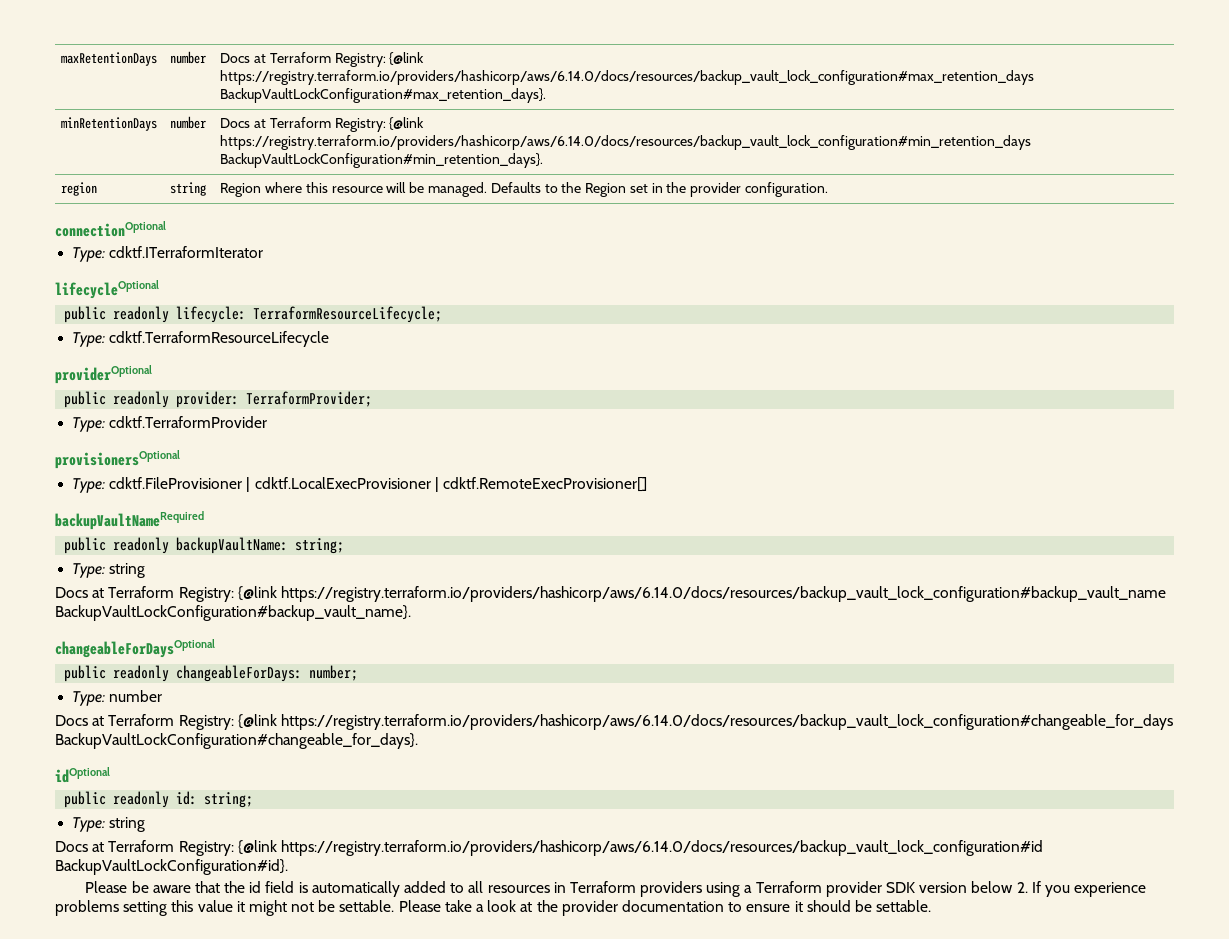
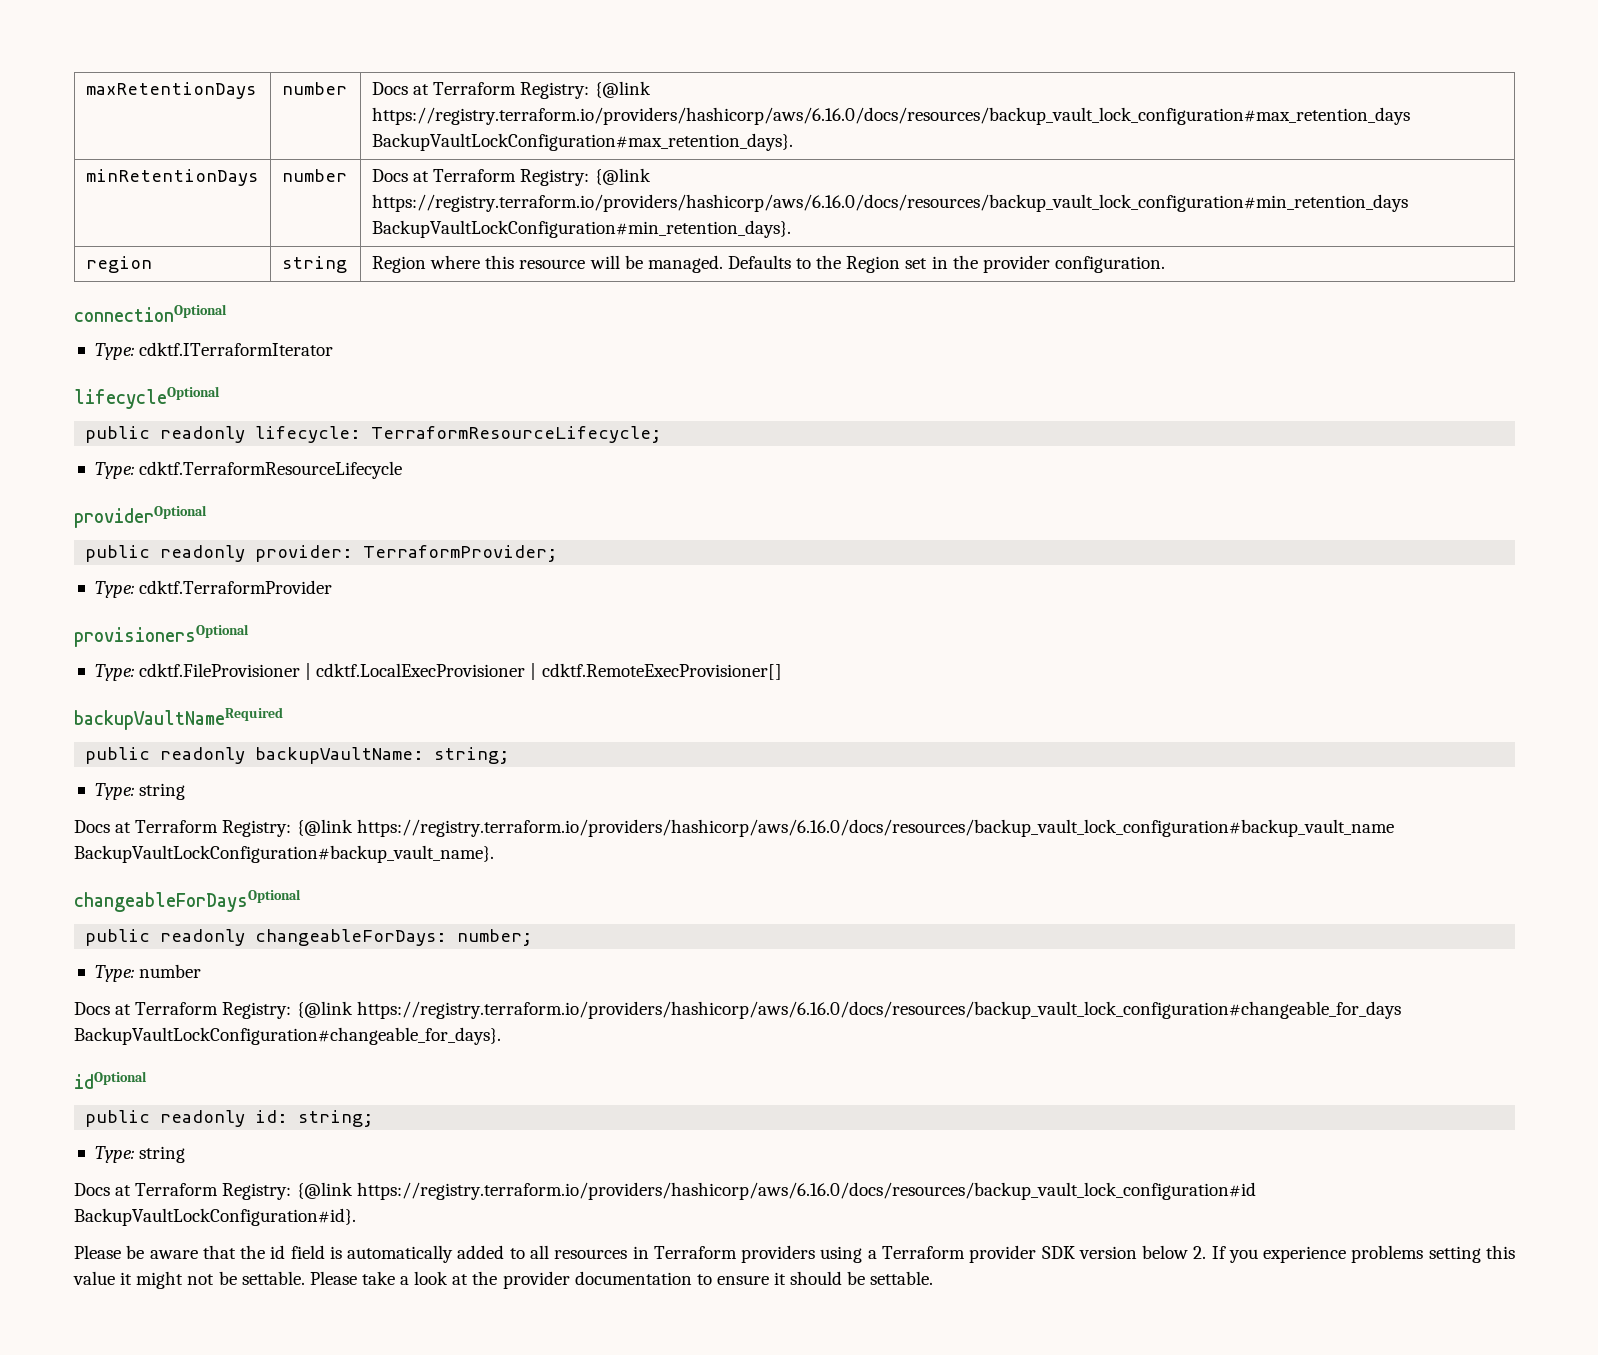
- maxRetentionDays | number | Docs at Terraform Registry: {@link https://registry.terraform.io/providers/hashicorp/aws/6.14.0/docs/resources/backup_vault_lock_configuration#max_retention_days BackupVaultLockConfiguration#max_retention_days}.
+ maxRetentionDays | number | Docs at Terraform Registry: {@link https://registry.terraform.io/providers/hashicorp/aws/6.16.0/docs/resources/backup_vault_lock_configuration#max_retention_days BackupVaultLockConfiguration#max_retention_days}.
- minRetentionDays | number | Docs at Terraform Registry: {@link https://registry.terraform.io/providers/hashicorp/aws/6.14.0/docs/resources/backup_vault_lock_configuration#min_retention_days BackupVaultLockConfiguration#min_retention_days}.
+ minRetentionDays | number | Docs at Terraform Registry: {@link https://registry.terraform.io/providers/hashicorp/aws/6.16.0/docs/resources/backup_vault_lock_configuration#min_retention_days BackupVaultLockConfiguration#min_retention_days}.
- Docs at Terraform Registry: {@link https://registry.terraform.io/providers/hashicorp/aws/6.14.0/docs/resources/backup_vault_lock_configuration#backup_vault_name BackupVaultLockConfiguration#backup_vault_name}.
+ Docs at Terraform Registry: {@link https://registry.terraform.io/providers/hashicorp/aws/6.16.0/docs/resources/backup_vault_lock_configuration#backup_vault_name BackupVaultLockConfiguration#backup_vault_name}.
- Docs at Terraform Registry: {@link https://registry.terraform.io/providers/hashicorp/aws/6.14.0/docs/resources/backup_vault_lock_configuration#changeable_for_days BackupVaultLockConfiguration#changeable_for_days}.
+ Docs at Terraform Registry: {@link https://registry.terraform.io/providers/hashicorp/aws/6.16.0/docs/resources/backup_vault_lock_configuration#changeable_for_days BackupVaultLockConfiguration#changeable_for_days}.
- Docs at Terraform Registry: {@link https://registry.terraform.io/providers/hashicorp/aws/6.14.0/docs/resources/backup_vault_lock_configuration#id BackupVaultLockConfiguration#id}.
+ Docs at Terraform Registry: {@link https://registry.terraform.io/providers/hashicorp/aws/6.16.0/docs/resources/backup_vault_lock_configuration#id BackupVaultLockConfiguration#id}.

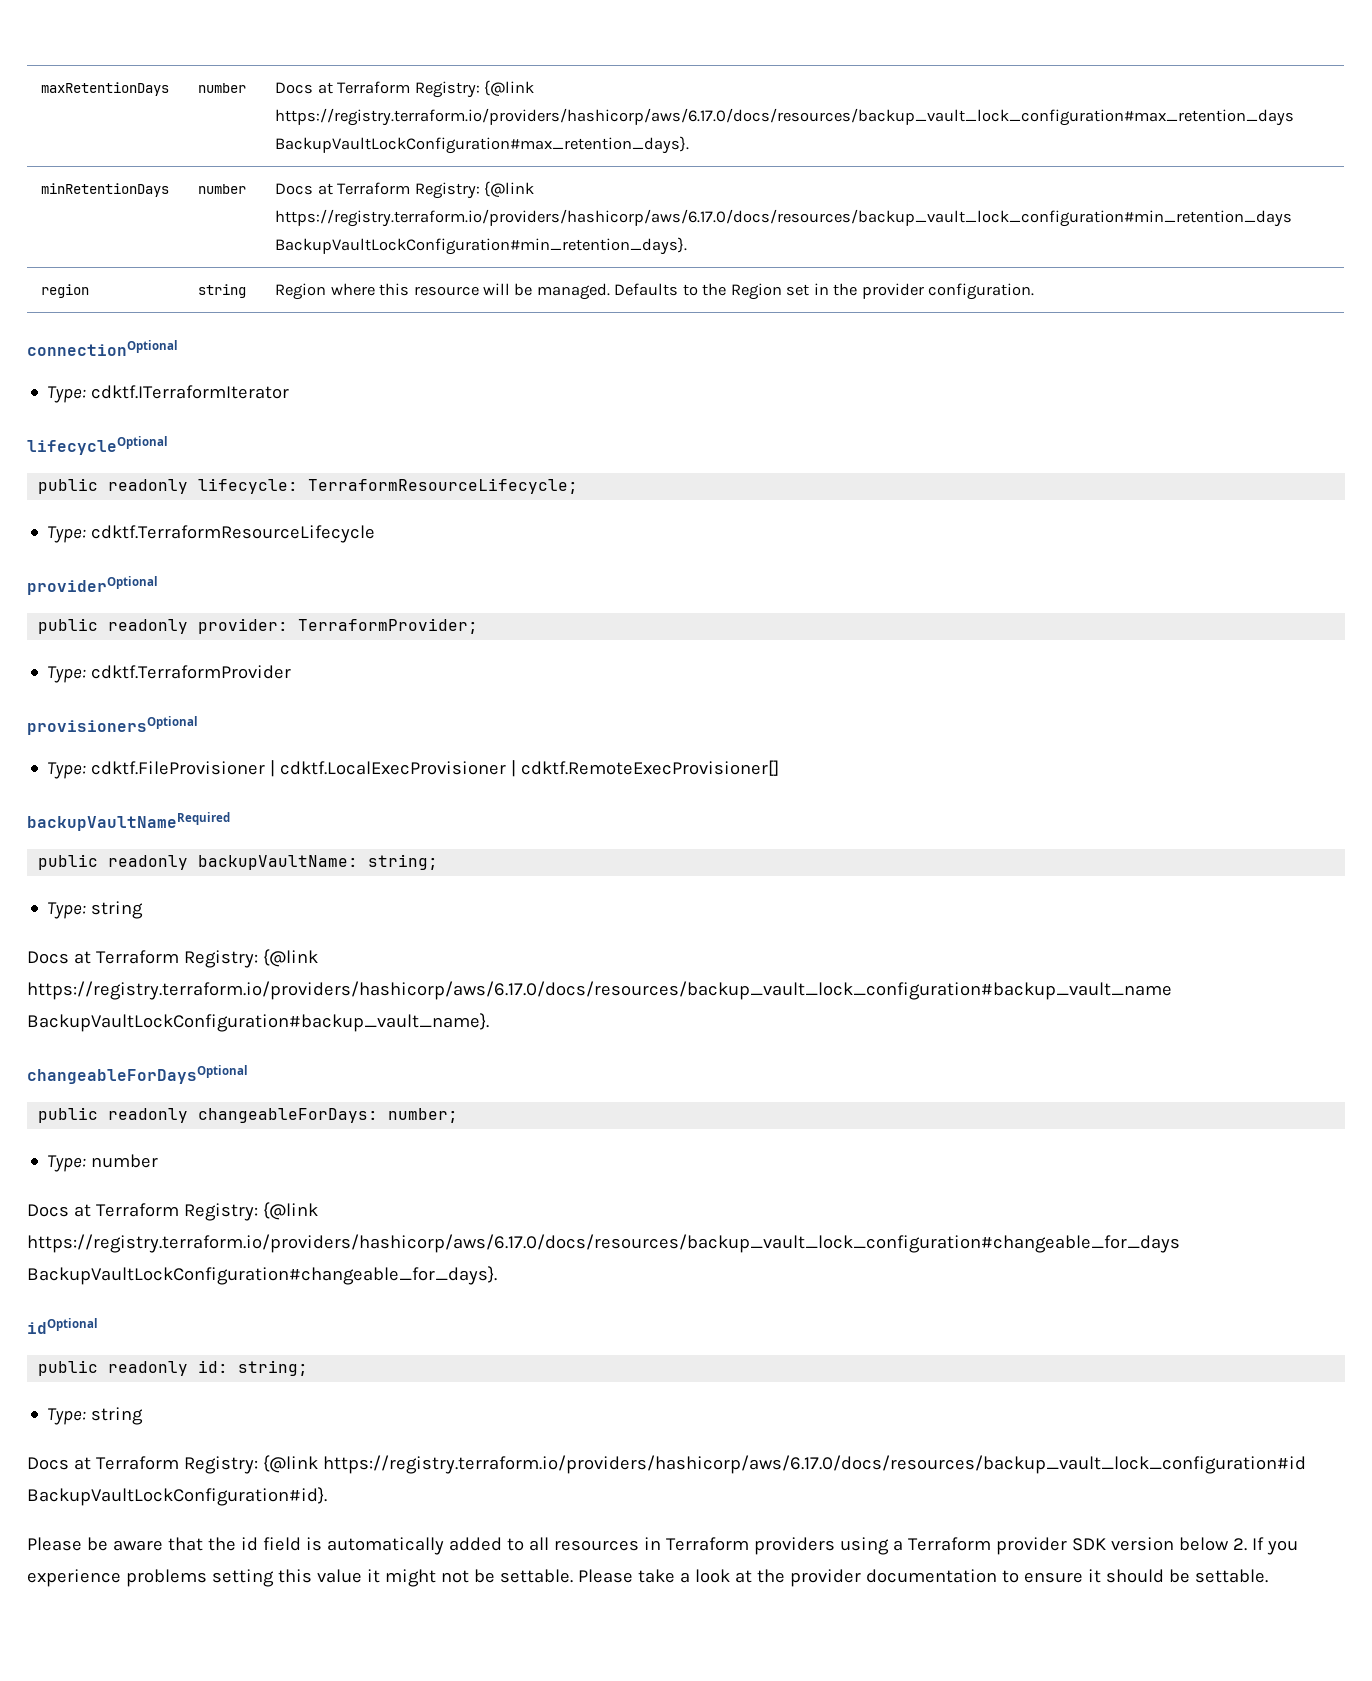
- maxRetentionDays | number | Docs at Terraform Registry: {@link https://registry.terraform.io/providers/hashicorp/aws/6.16.0/docs/resources/backup_vault_lock_configuration#max_retention_days BackupVaultLockConfiguration#max_retention_days}.
+ maxRetentionDays | number | Docs at Terraform Registry: {@link https://registry.terraform.io/providers/hashicorp/aws/6.17.0/docs/resources/backup_vault_lock_configuration#max_retention_days BackupVaultLockConfiguration#max_retention_days}.
- minRetentionDays | number | Docs at Terraform Registry: {@link https://registry.terraform.io/providers/hashicorp/aws/6.16.0/docs/resources/backup_vault_lock_configuration#min_retention_days BackupVaultLockConfiguration#min_retention_days}.
+ minRetentionDays | number | Docs at Terraform Registry: {@link https://registry.terraform.io/providers/hashicorp/aws/6.17.0/docs/resources/backup_vault_lock_configuration#min_retention_days BackupVaultLockConfiguration#min_retention_days}.
- Docs at Terraform Registry: {@link https://registry.terraform.io/providers/hashicorp/aws/6.16.0/docs/resources/backup_vault_lock_configuration#backup_vault_name BackupVaultLockConfiguration#backup_vault_name}.
+ Docs at Terraform Registry: {@link https://registry.terraform.io/providers/hashicorp/aws/6.17.0/docs/resources/backup_vault_lock_configuration#backup_vault_name BackupVaultLockConfiguration#backup_vault_name}.
- Docs at Terraform Registry: {@link https://registry.terraform.io/providers/hashicorp/aws/6.16.0/docs/resources/backup_vault_lock_configuration#changeable_for_days BackupVaultLockConfiguration#changeable_for_days}.
+ Docs at Terraform Registry: {@link https://registry.terraform.io/providers/hashicorp/aws/6.17.0/docs/resources/backup_vault_lock_configuration#changeable_for_days BackupVaultLockConfiguration#changeable_for_days}.
- Docs at Terraform Registry: {@link https://registry.terraform.io/providers/hashicorp/aws/6.16.0/docs/resources/backup_vault_lock_configuration#id BackupVaultLockConfiguration#id}.
+ Docs at Terraform Registry: {@link https://registry.terraform.io/providers/hashicorp/aws/6.17.0/docs/resources/backup_vault_lock_configuration#id BackupVaultLockConfiguration#id}.

